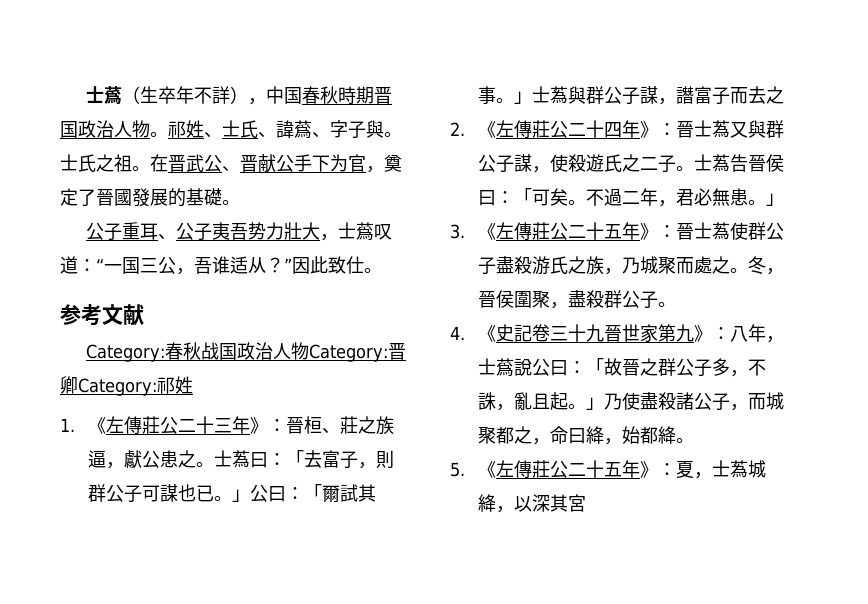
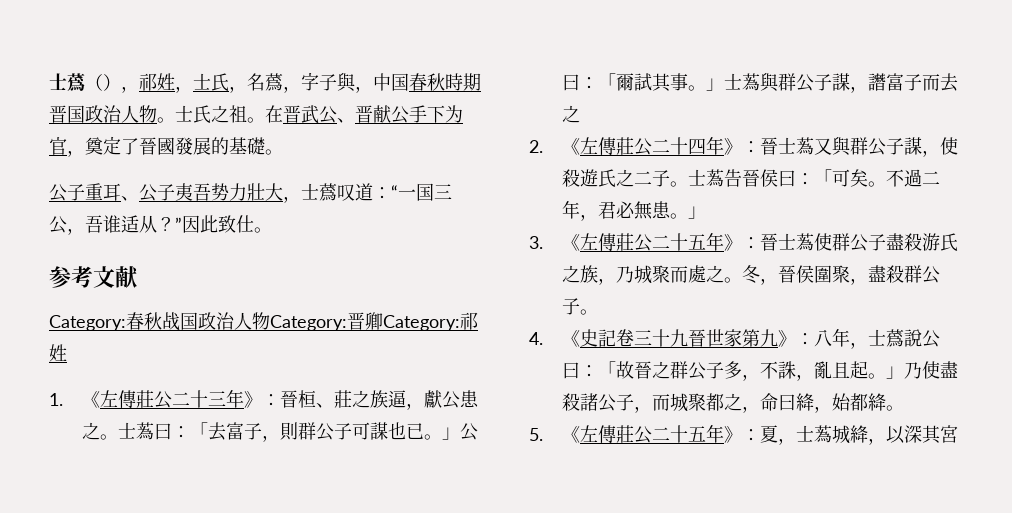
- 士蔿（生卒年不詳），中国春秋時期晋国政治人物。
+ 士蔿（），祁姓，士氏，名蔿，字子與，中国春秋時期晋国政治人物。
- 祁姓、士氏、諱蔿、字子與。

